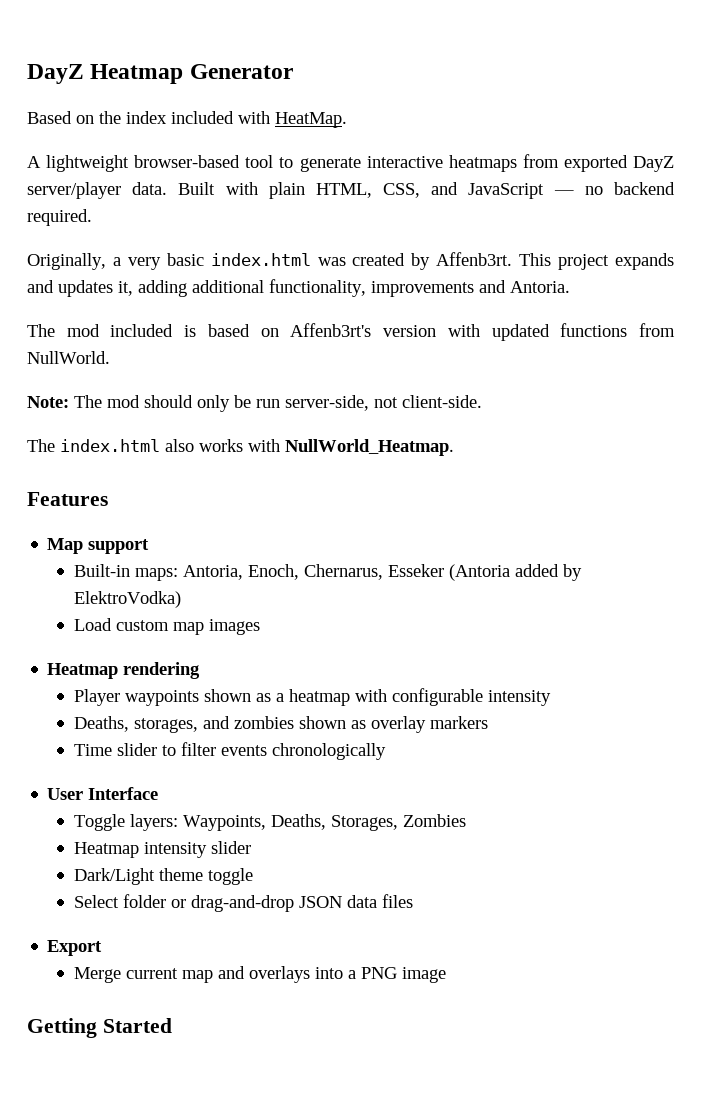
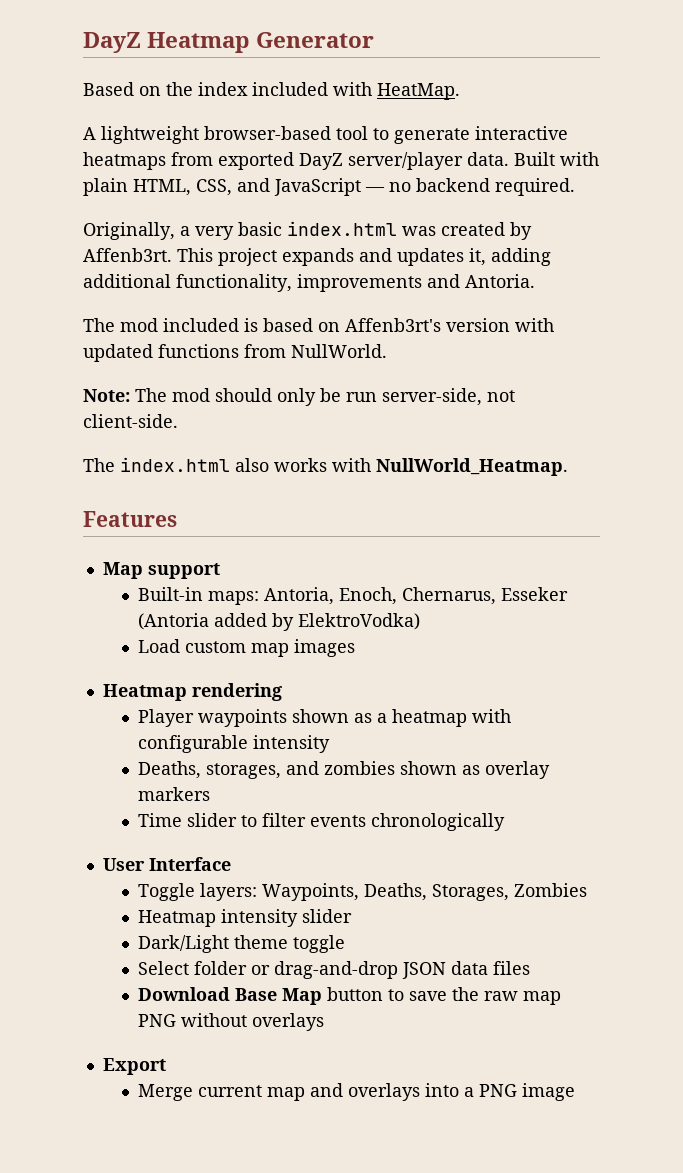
+ Download Base Map button to save the raw map PNG without overlays
- Getting Started

